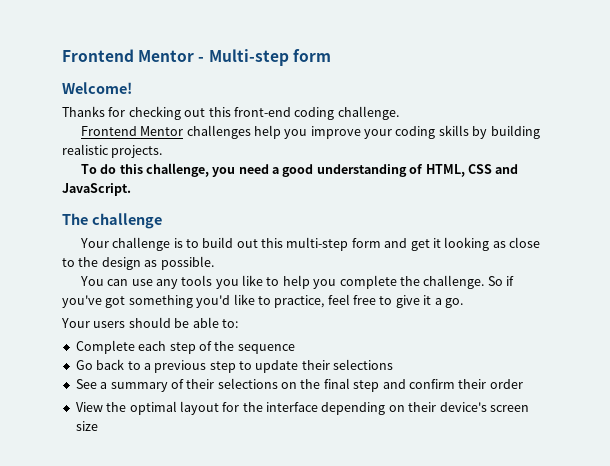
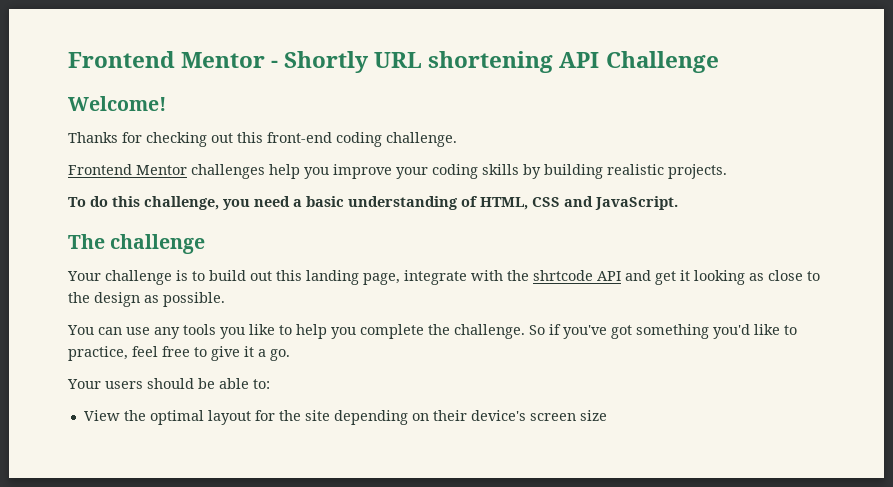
- Frontend Mentor - Multi-step form
+ Frontend Mentor - Shortly URL shortening API Challenge
- To do this challenge, you need a good understanding of HTML, CSS and JavaScript.
+ To do this challenge, you need a basic understanding of HTML, CSS and JavaScript.
- Your challenge is to build out this multi-step form and get it looking as close to the design as possible.
+ Your challenge is to build out this landing page, integrate with the shrtcode API and get it looking as close to the design as possible.
- Complete each step of the sequence
- Go back to a previous step to update their selections
- See a summary of their selections on the final step and confirm their order
- View the optimal layout for the interface depending on their device's screen size
+ View the optimal layout for the site depending on their device's screen size

